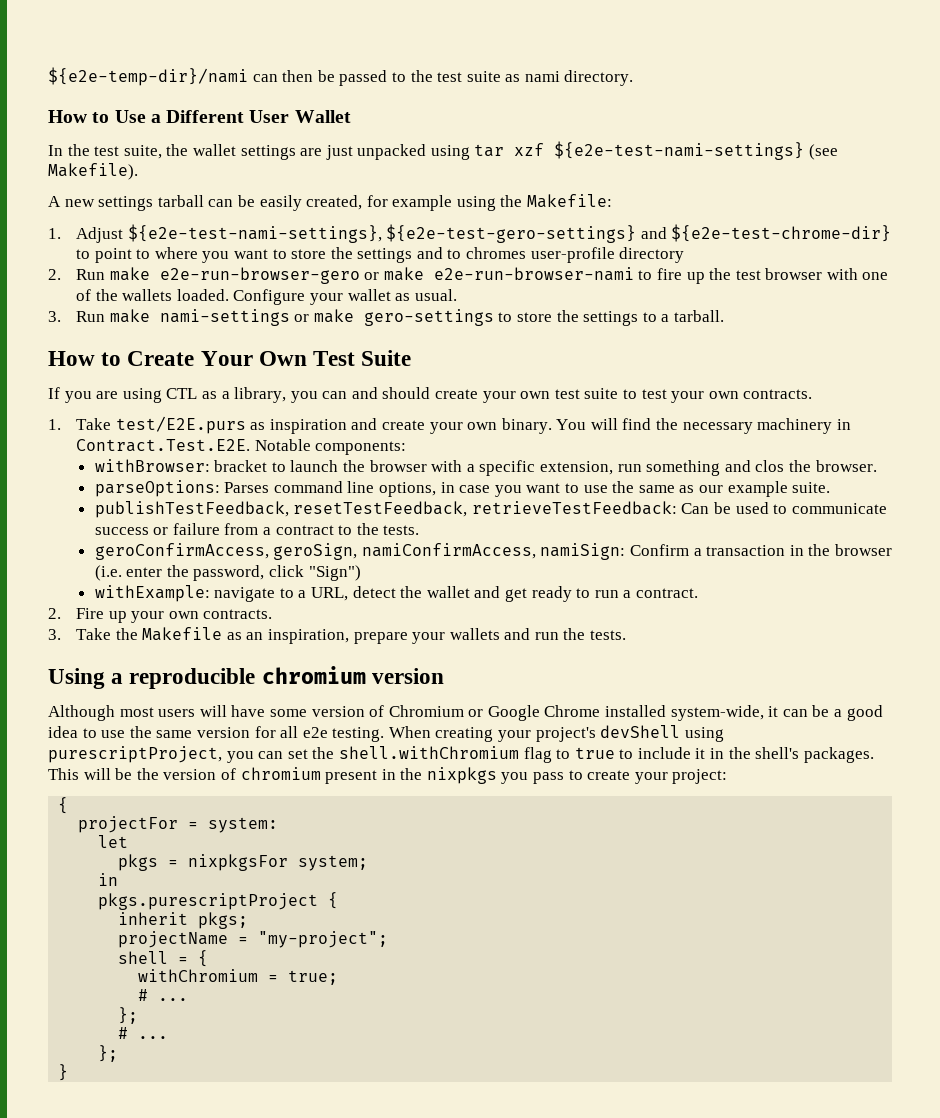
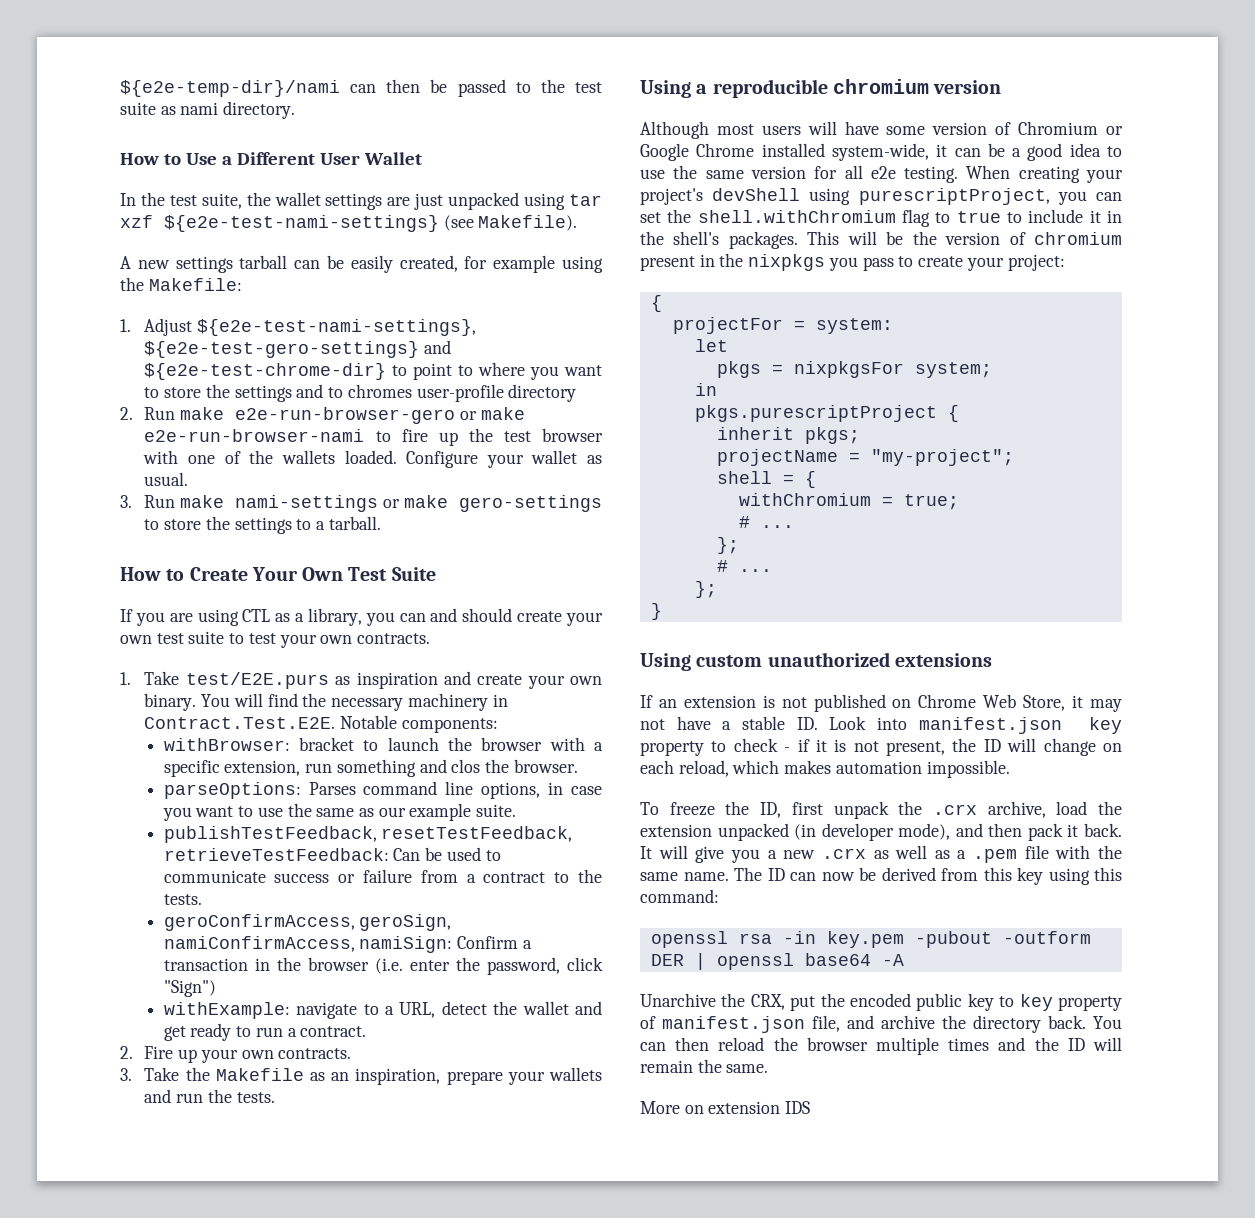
+ Using custom unauthorized extensions
+ If an extension is not published on Chrome Web Store, it may not have a stable ID. Look into manifest.json key property to check - if it is not present, the ID will change on each reload, which makes automation impossible.
+ To freeze the ID, first unpack the .crx archive, load the extension unpacked (in developer mode), and then pack it back. It will give you a new .crx as well as a .pem file with the same name. The ID can now be derived from this key using this command:
+ openssl rsa -in key.pem -pubout -outform DER | openssl base64 -A
+ Unarchive the CRX, put the encoded public key to key property of manifest.json file, and archive the directory back. You can then reload the browser multiple times and the ID will remain the same.
+ More on extension IDS

